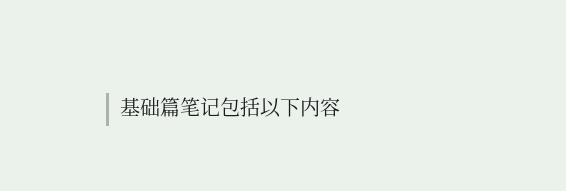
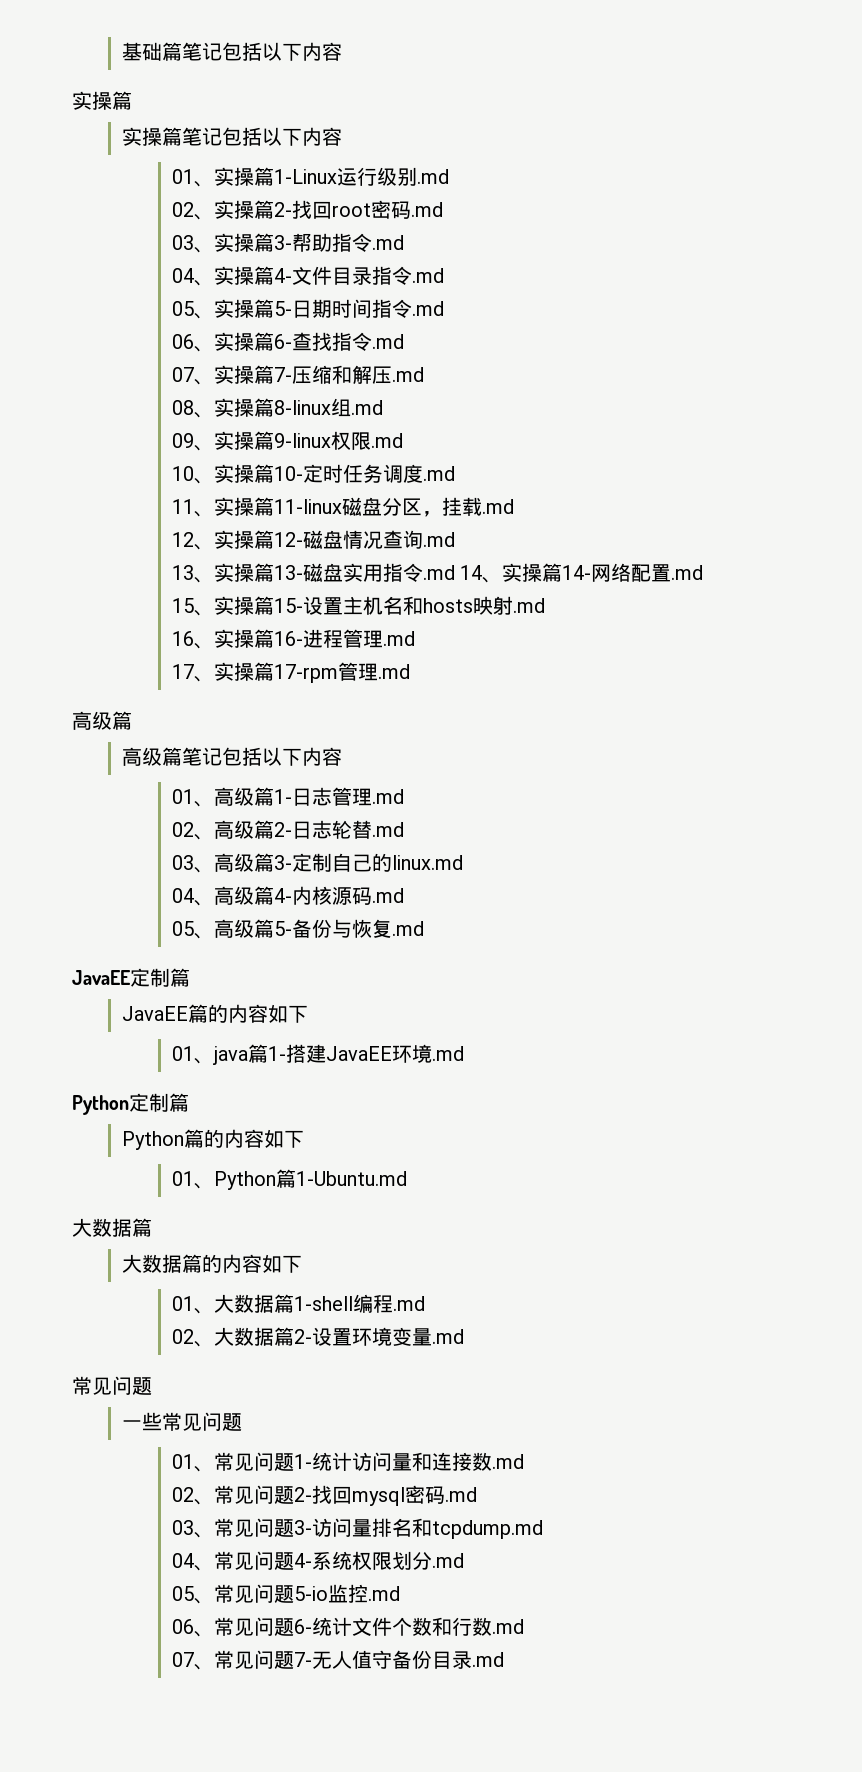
  基础篇笔记包括以下内容
+ 实操篇
+ 实操篇笔记包括以下内容
+ 01、实操篇1-Linux运行级别.md
+ 02、实操篇2-找回root密码.md
+ 03、实操篇3-帮助指令.md
+ 04、实操篇4-文件目录指令.md
+ 05、实操篇5-日期时间指令.md
+ 06、实操篇6-查找指令.md
+ 07、实操篇7-压缩和解压.md
+ 08、实操篇8-linux组.md
+ 09、实操篇9-linux权限.md
+ 10、实操篇10-定时任务调度.md
+ 11、实操篇11-linux磁盘分区，挂载.md
+ 12、实操篇12-磁盘情况查询.md
+ 13、实操篇13-磁盘实用指令.md 14、实操篇14-网络配置.md
+ 15、实操篇15-设置主机名和hosts映射.md
+ 16、实操篇16-进程管理.md
+ 17、实操篇17-rpm管理.md
+ 高级篇
+ 高级篇笔记包括以下内容
+ 01、高级篇1-日志管理.md
+ 02、高级篇2-日志轮替.md
+ 03、高级篇3-定制自己的linux.md
+ 04、高级篇4-内核源码.md
+ 05、高级篇5-备份与恢复.md
+ JavaEE定制篇
+ JavaEE篇的内容如下
+ 01、java篇1-搭建JavaEE环境.md
+ Python定制篇
+ Python篇的内容如下
+ 01、Python篇1-Ubuntu.md
+ 大数据篇
+ 大数据篇的内容如下
+ 01、大数据篇1-shell编程.md
+ 02、大数据篇2-设置环境变量.md
+ 常见问题
+ 一些常见问题
+ 01、常见问题1-统计访问量和连接数.md
+ 02、常见问题2-找回mysql密码.md
+ 03、常见问题3-访问量排名和tcpdump.md
+ 04、常见问题4-系统权限划分.md
+ 05、常见问题5-io监控.md
+ 06、常见问题6-统计文件个数和行数.md
+ 07、常见问题7-无人值守备份目录.md

